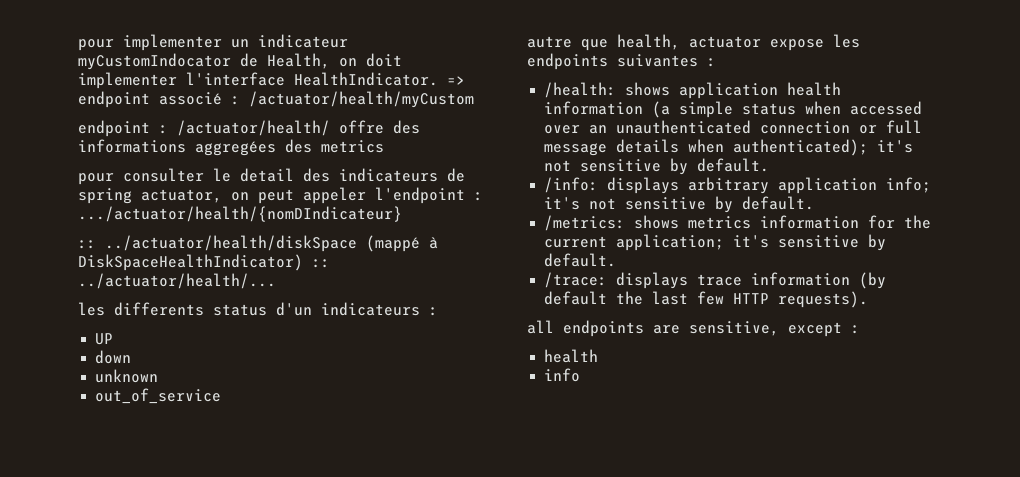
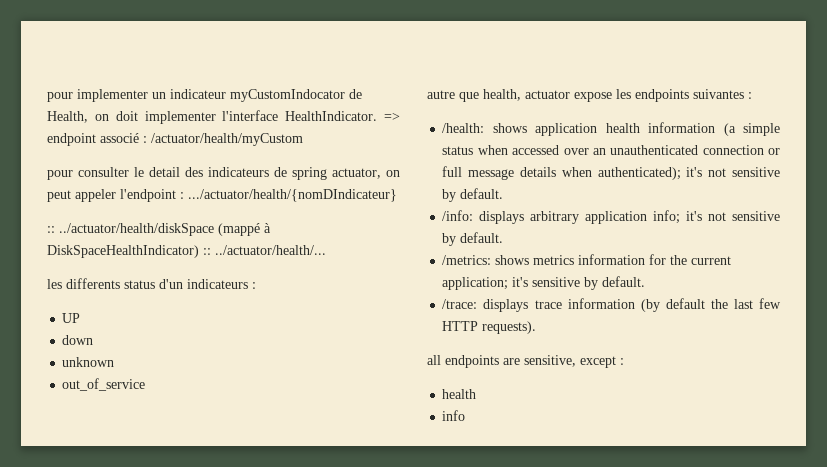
- endpoint : /actuator/health/ offre des informations aggregées des metrics

